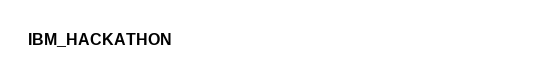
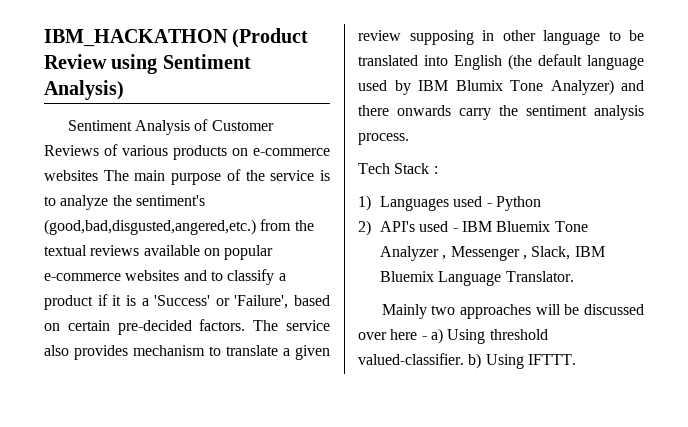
- IBM_HACKATHON
+ IBM_HACKATHON (Product Review using Sentiment Analysis)
+ Sentiment Analysis of Customer Reviews of various products on e-commerce websites The main purpose of the service is to analyze the sentiment's (good,bad,disgusted,angered,etc.) from the textual reviews available on popular e-commerce websites and to classify a product if it is a 'Success' or 'Failure', based on certain pre-decided factors. The service also provides mechanism to translate a given review supposing in other language to be translated into English (the default language used by IBM Blumix Tone Analyzer) and there onwards carry the sentiment analysis process.
+ Tech Stack :
+ 1) Languages used - Python
+ 2) API's used - IBM Bluemix Tone Analyzer , Messenger , Slack, IBM Bluemix Language Translator.
+ Mainly two approaches will be discussed over here - a) Using threshold valued-classifier. b) Using IFTTT.

